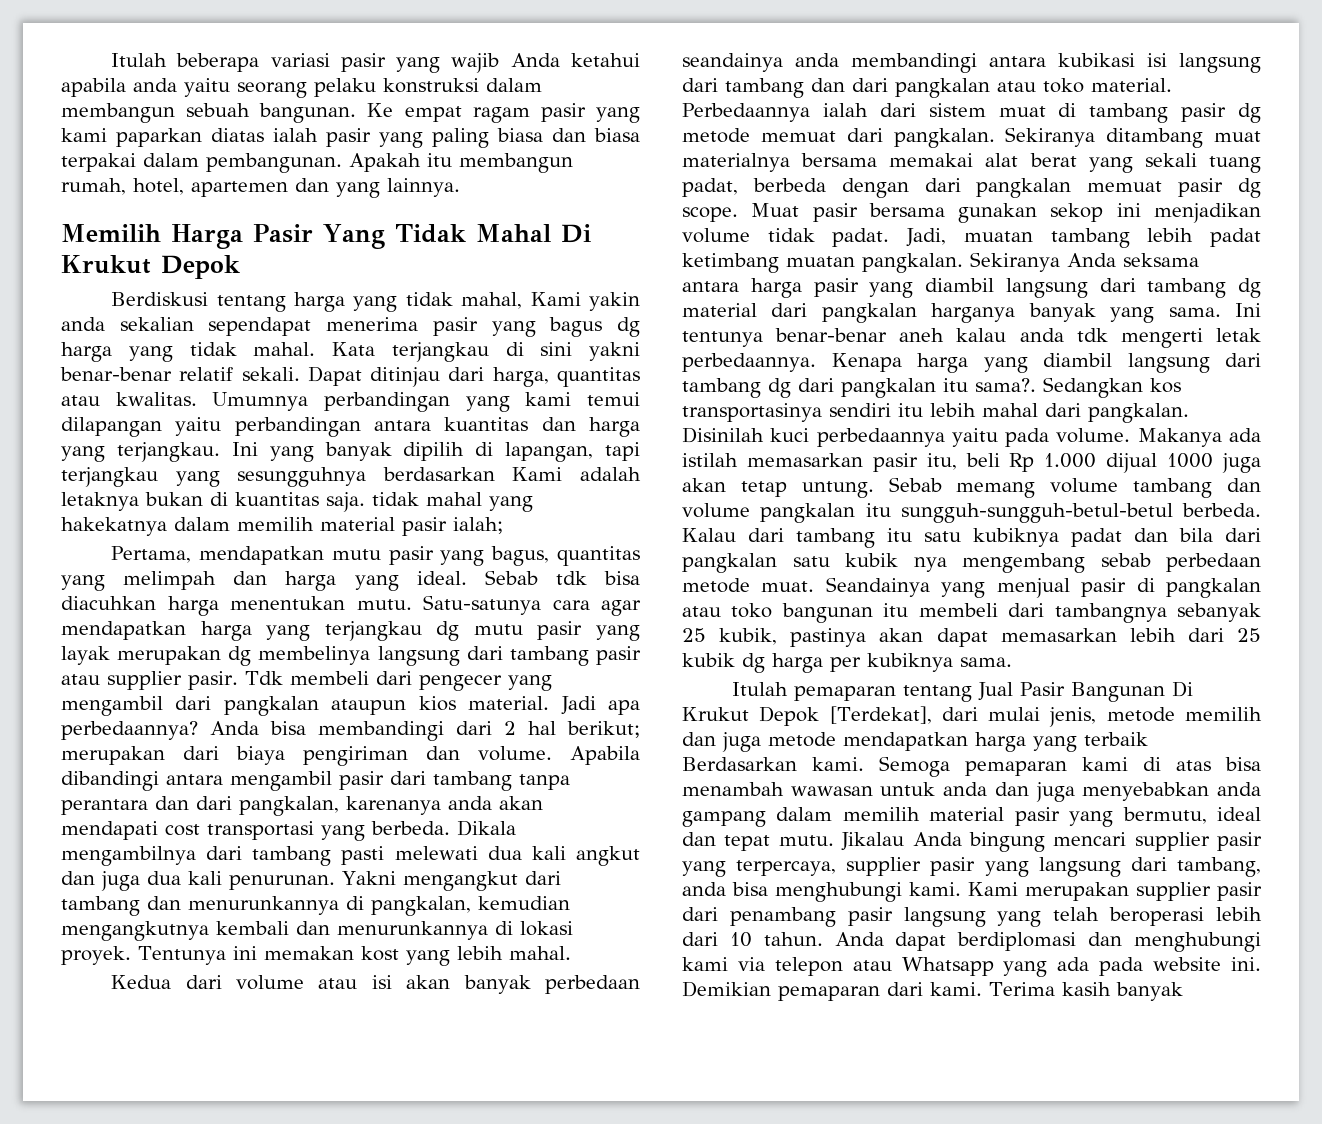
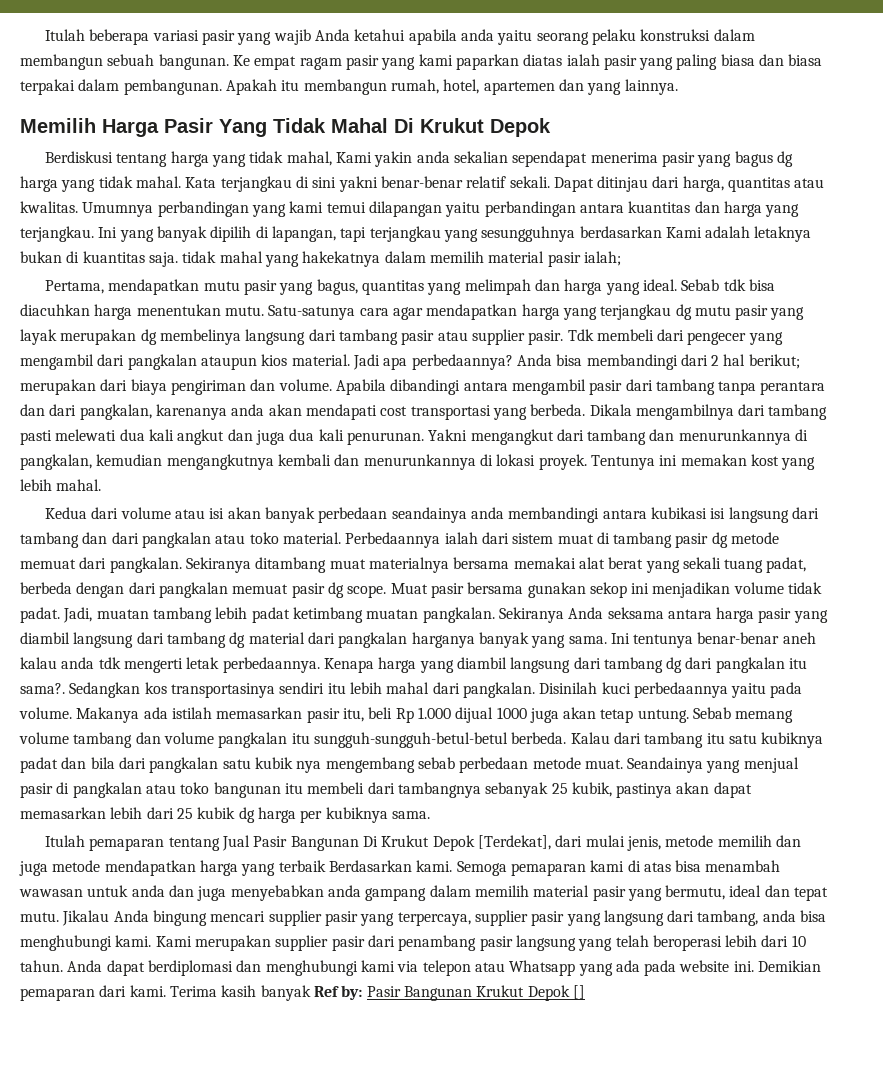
- Terima kasih banyak
+ Terima kasih banyak Ref by: Pasir Bangunan Krukut Depok []

